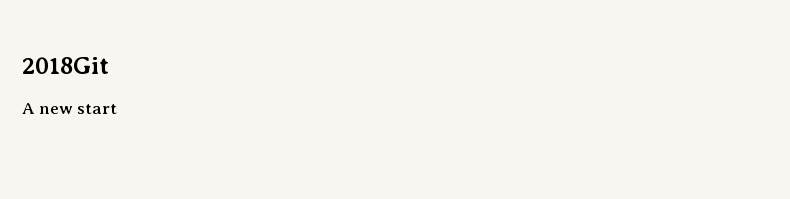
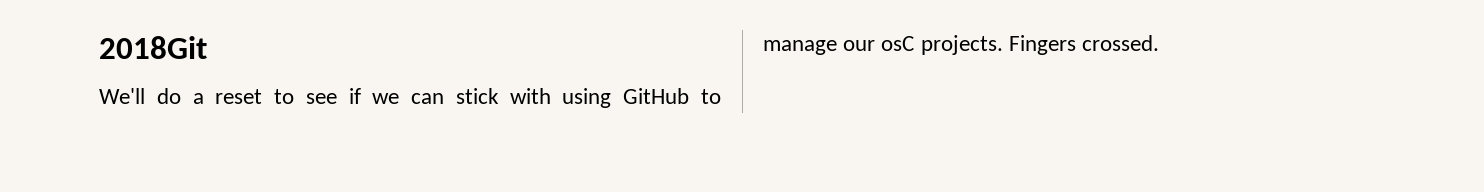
- A new start
+ We'll do a reset to see if we can stick with using GitHub to manage our osC projects. Fingers crossed.

